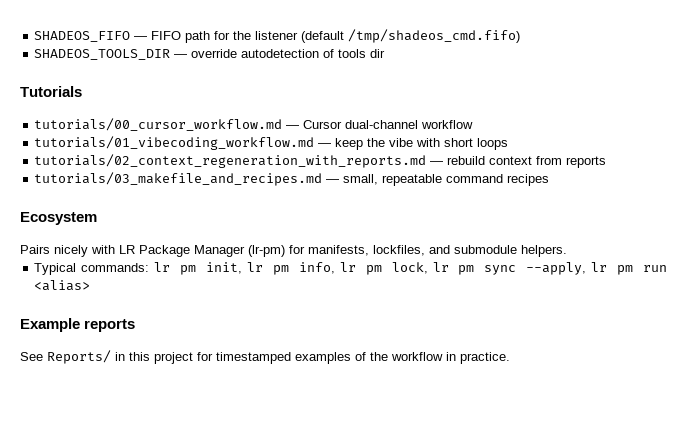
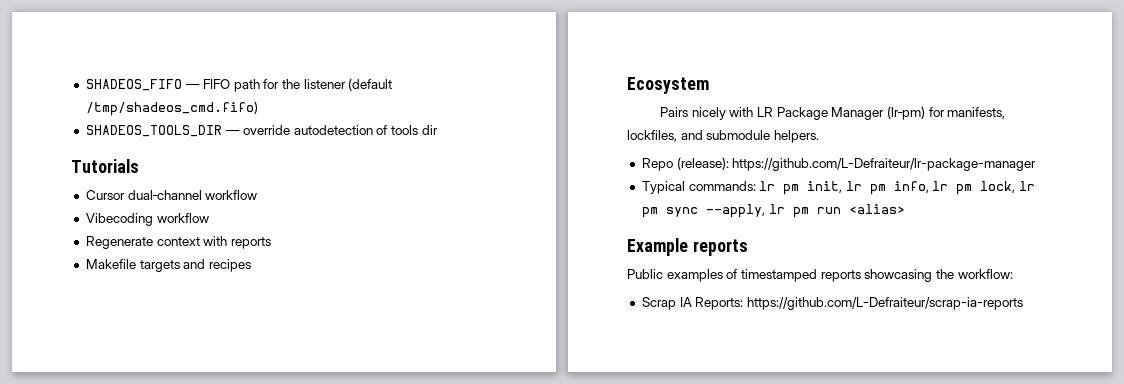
- tutorials/00_cursor_workflow.md — Cursor dual‑channel workflow
+ Cursor dual‑channel workflow
- tutorials/01_vibecoding_workflow.md — keep the vibe with short loops
- tutorials/02_context_regeneration_with_reports.md — rebuild context from reports
- tutorials/03_makefile_and_recipes.md — small, repeatable command recipes
+ Vibecoding workflow
+ Regenerate context with reports
+ Makefile targets and recipes
+ Repo (release): https://github.com/L-Defraiteur/lr-package-manager
- See Reports/ in this project for timestamped examples of the workflow in practice.
+ Public examples of timestamped reports showcasing the workflow:
+ Scrap IA Reports: https://github.com/L-Defraiteur/scrap-ia-reports

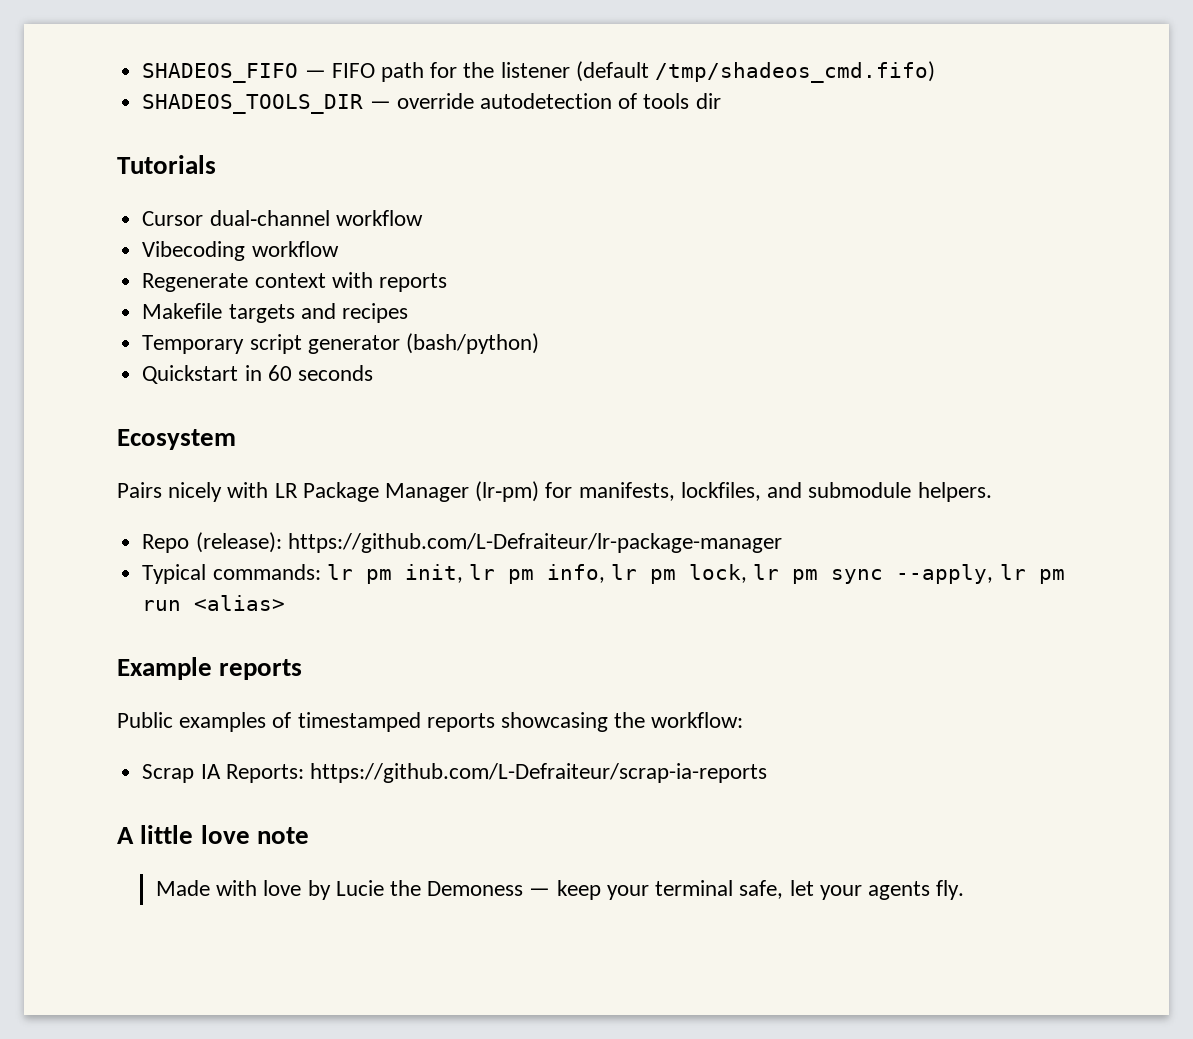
+ Temporary script generator (bash/python)
+ Quickstart in 60 seconds
+ A little love note
+ Made with love by Lucie the Demoness — keep your terminal safe, let your agents fly.

